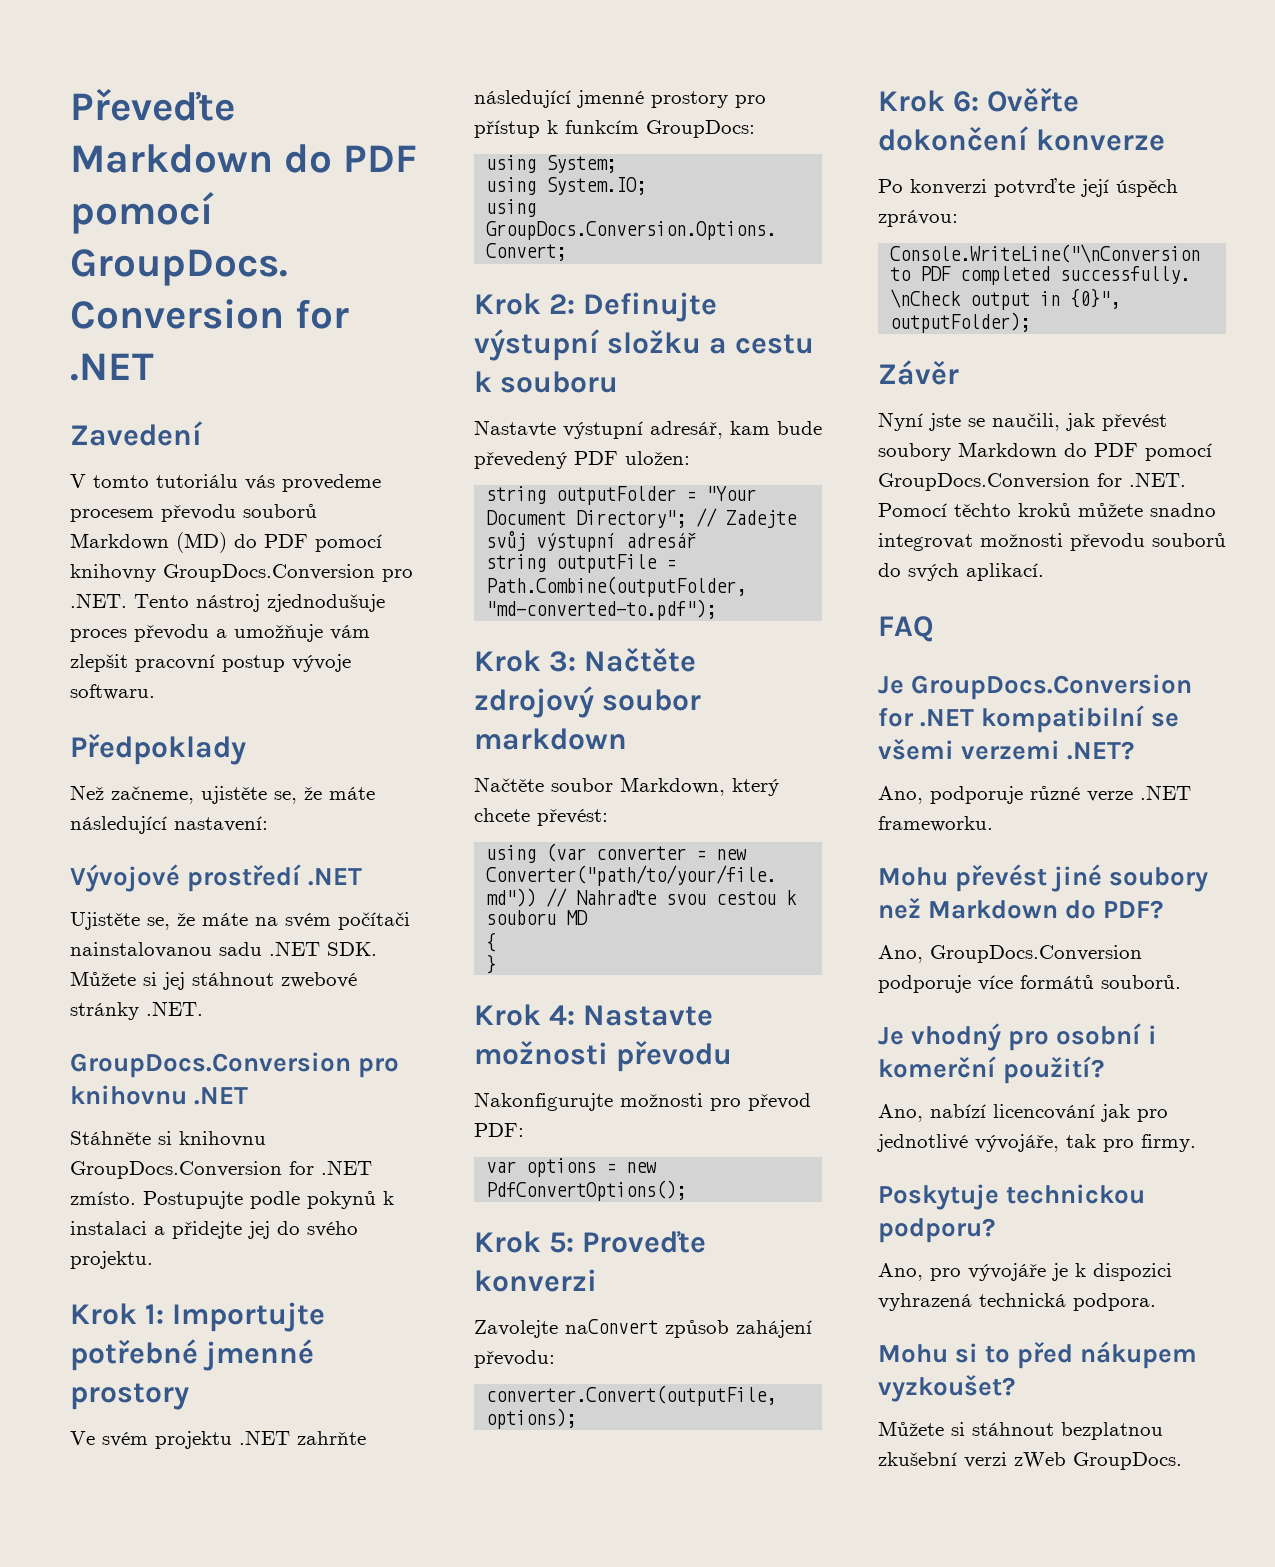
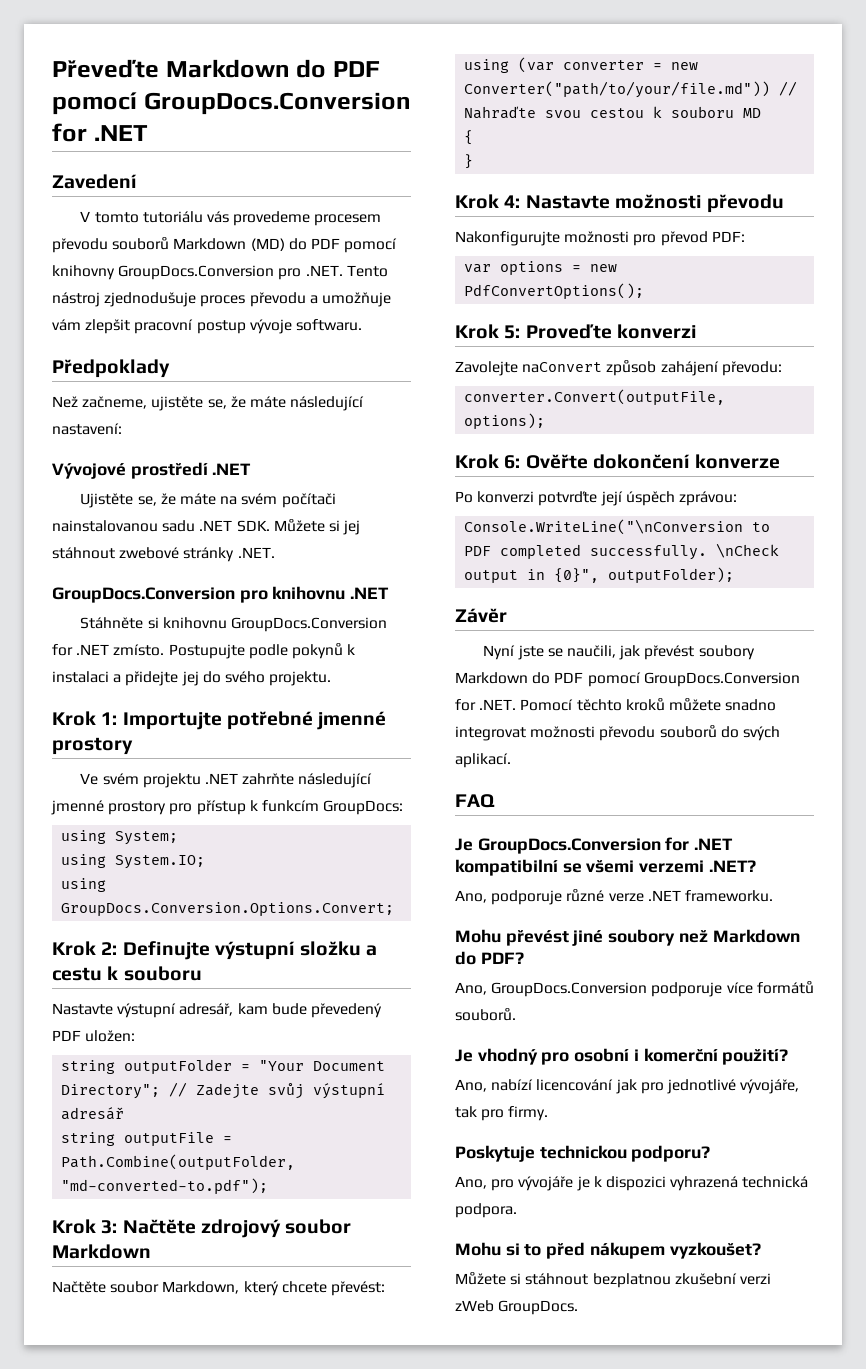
- Krok 3: Načtěte zdrojový soubor markdown
+ Krok 3: Načtěte zdrojový soubor Markdown

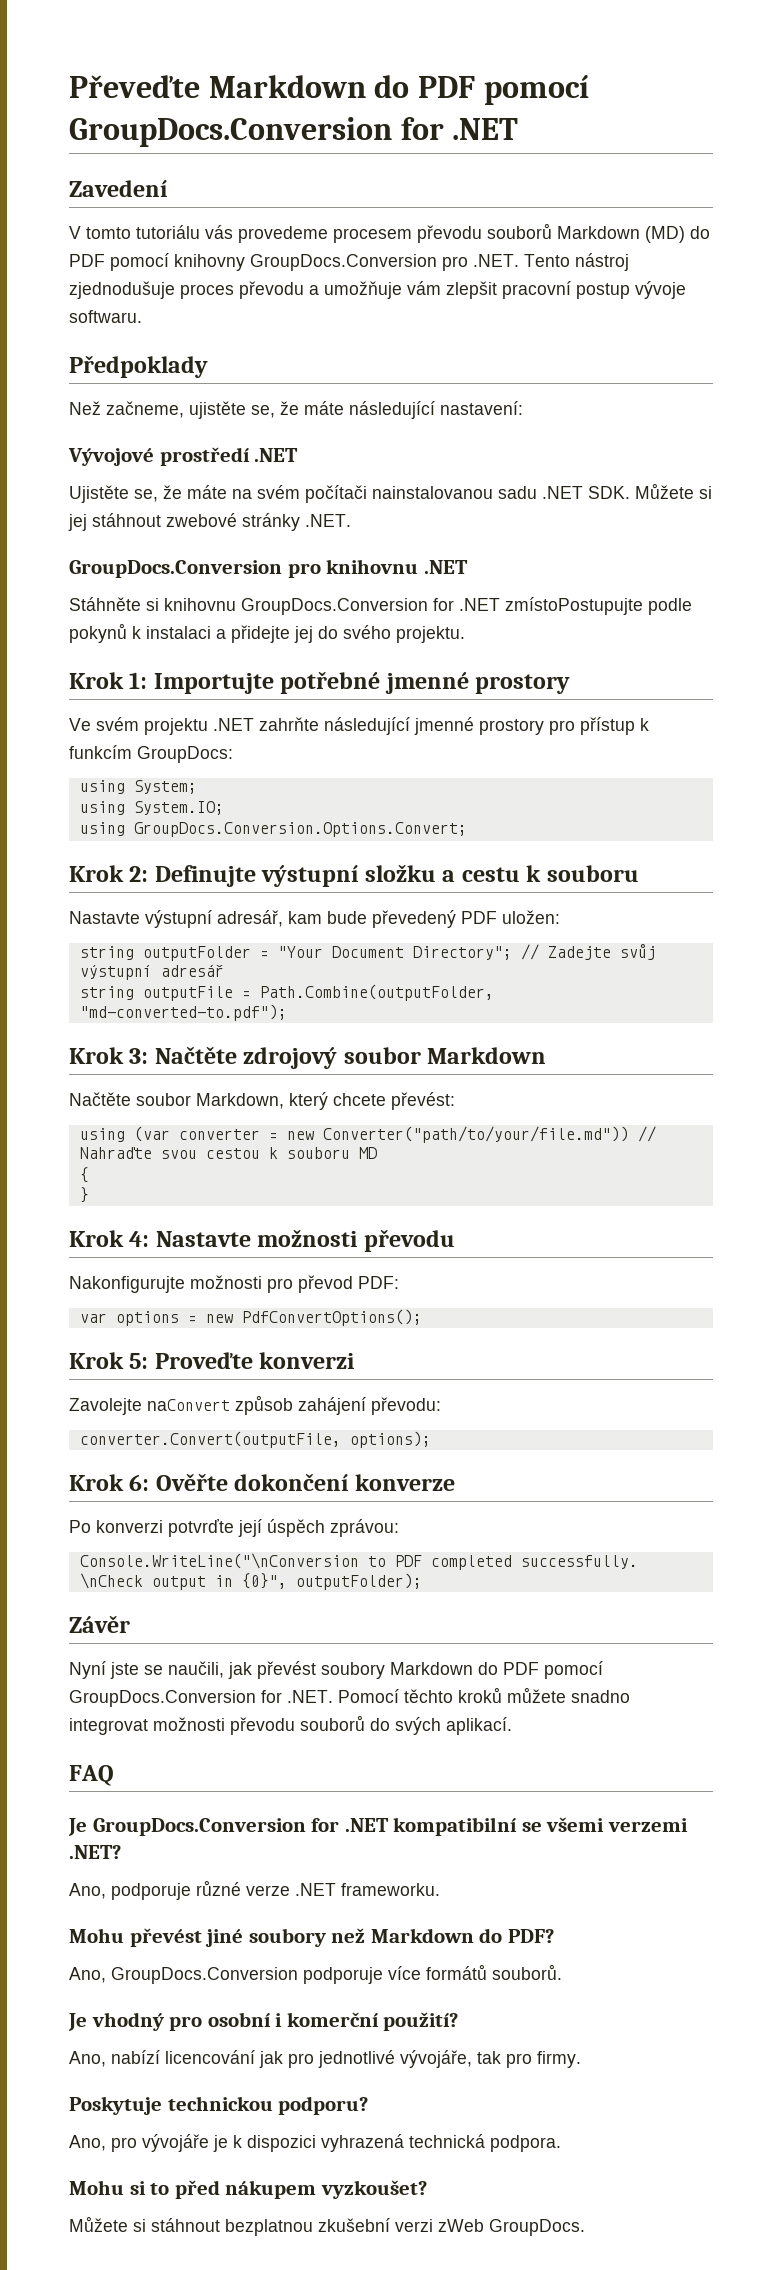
- Stáhněte si knihovnu GroupDocs.Conversion for .NET zmísto. Postupujte podle pokynů k instalaci a přidejte jej do svého projektu.
+ Stáhněte si knihovnu GroupDocs.Conversion for .NET zmístoPostupujte podle pokynů k instalaci a přidejte jej do svého projektu.

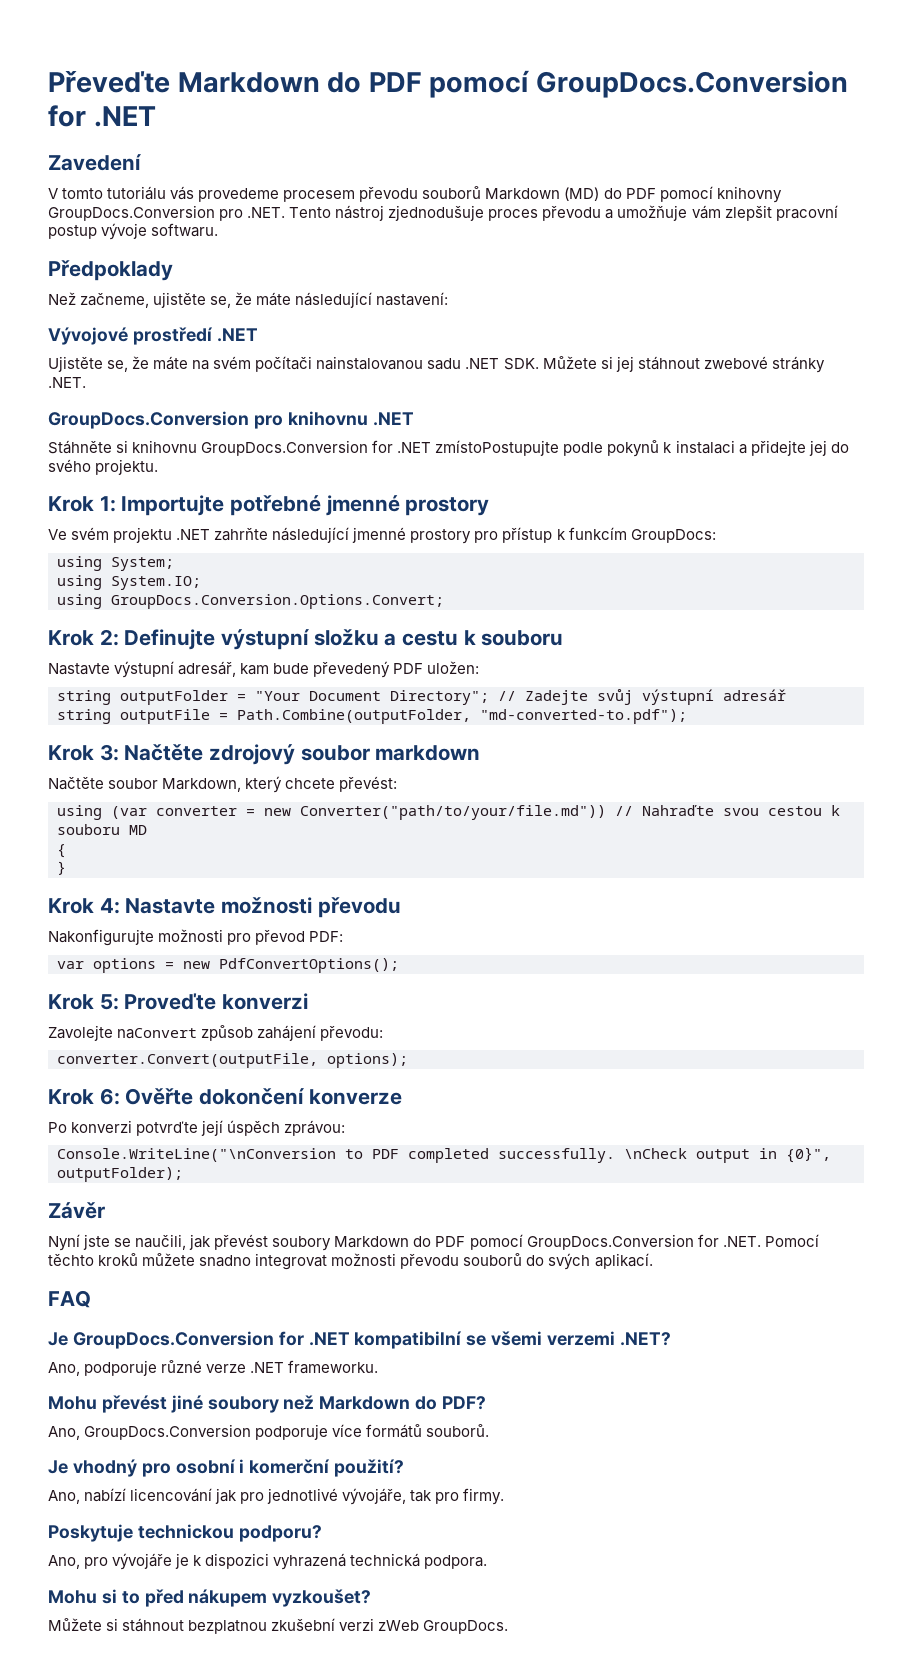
- Krok 3: Načtěte zdrojový soubor Markdown
+ Krok 3: Načtěte zdrojový soubor markdown

